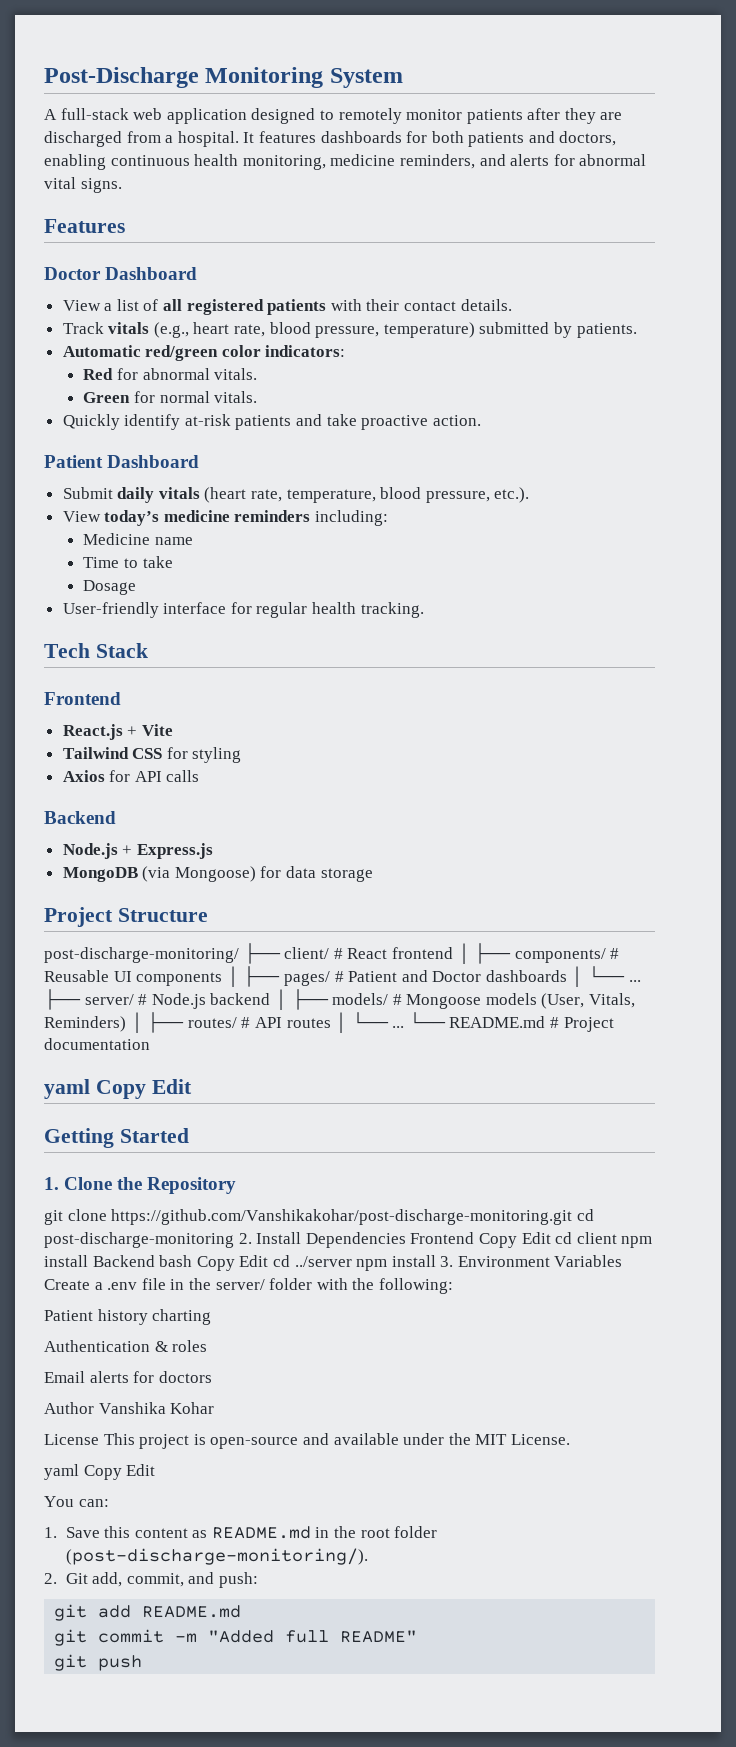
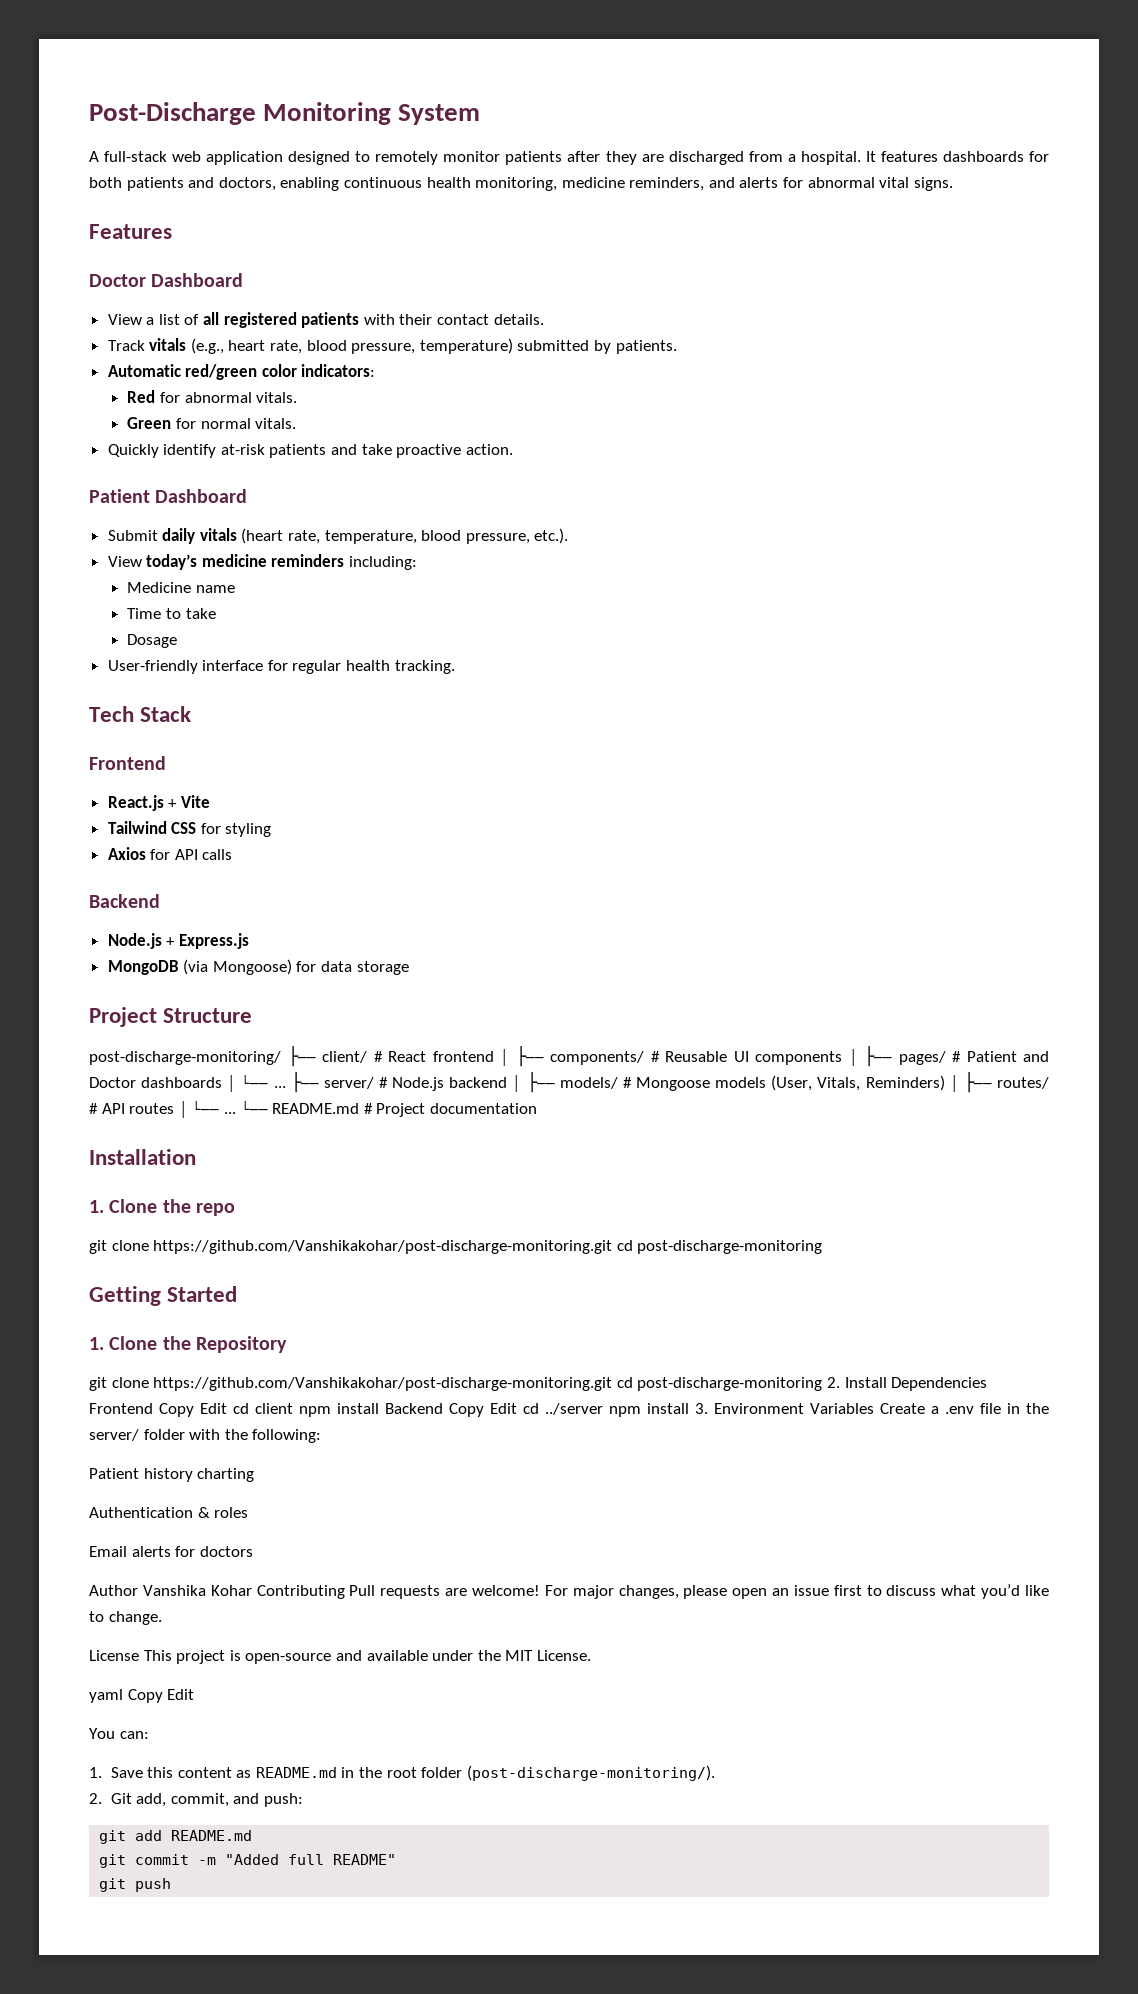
  └── README.md # Project documentation
- yaml Copy Edit
+ Installation
+ 1. Clone the repo
+ git clone https://github.com/Vanshikakohar/post-discharge-monitoring.git cd post-discharge-monitoring
- git clone https://github.com/Vanshikakohar/post-discharge-monitoring.git cd post-discharge-monitoring 2. Install Dependencies Frontend Copy Edit cd client npm install Backend bash Copy Edit cd ../server npm install 3. Environment Variables Create a .env file in the server/ folder with the following:
+ git clone https://github.com/Vanshikakohar/post-discharge-monitoring.git cd post-discharge-monitoring 2. Install Dependencies Frontend Copy Edit cd client npm install Backend Copy Edit cd ../server npm install 3. Environment Variables Create a .env file in the server/ folder with the following:
- Author Vanshika Kohar
+ Author Vanshika Kohar Contributing Pull requests are welcome! For major changes, please open an issue first to discuss what you’d like to change.

